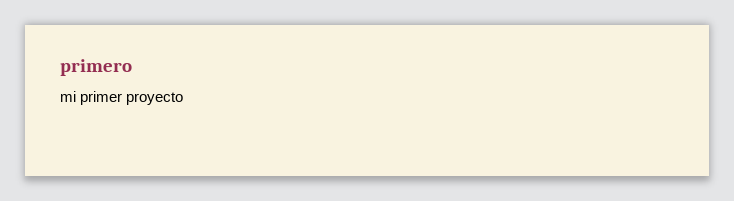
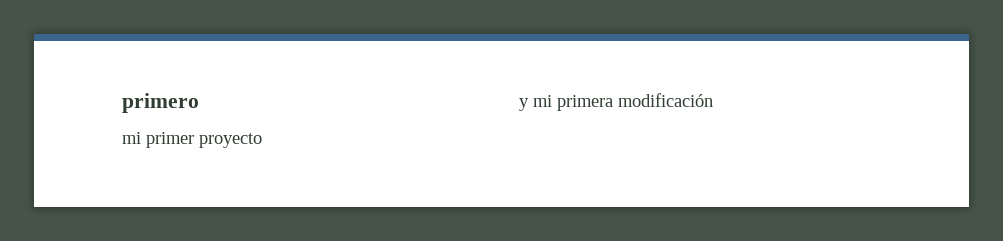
+ y mi primera modificación

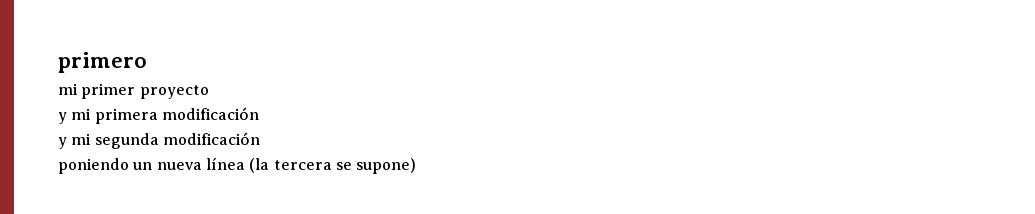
+ y mi segunda modificación
+ poniendo un nueva línea (la tercera se supone)

